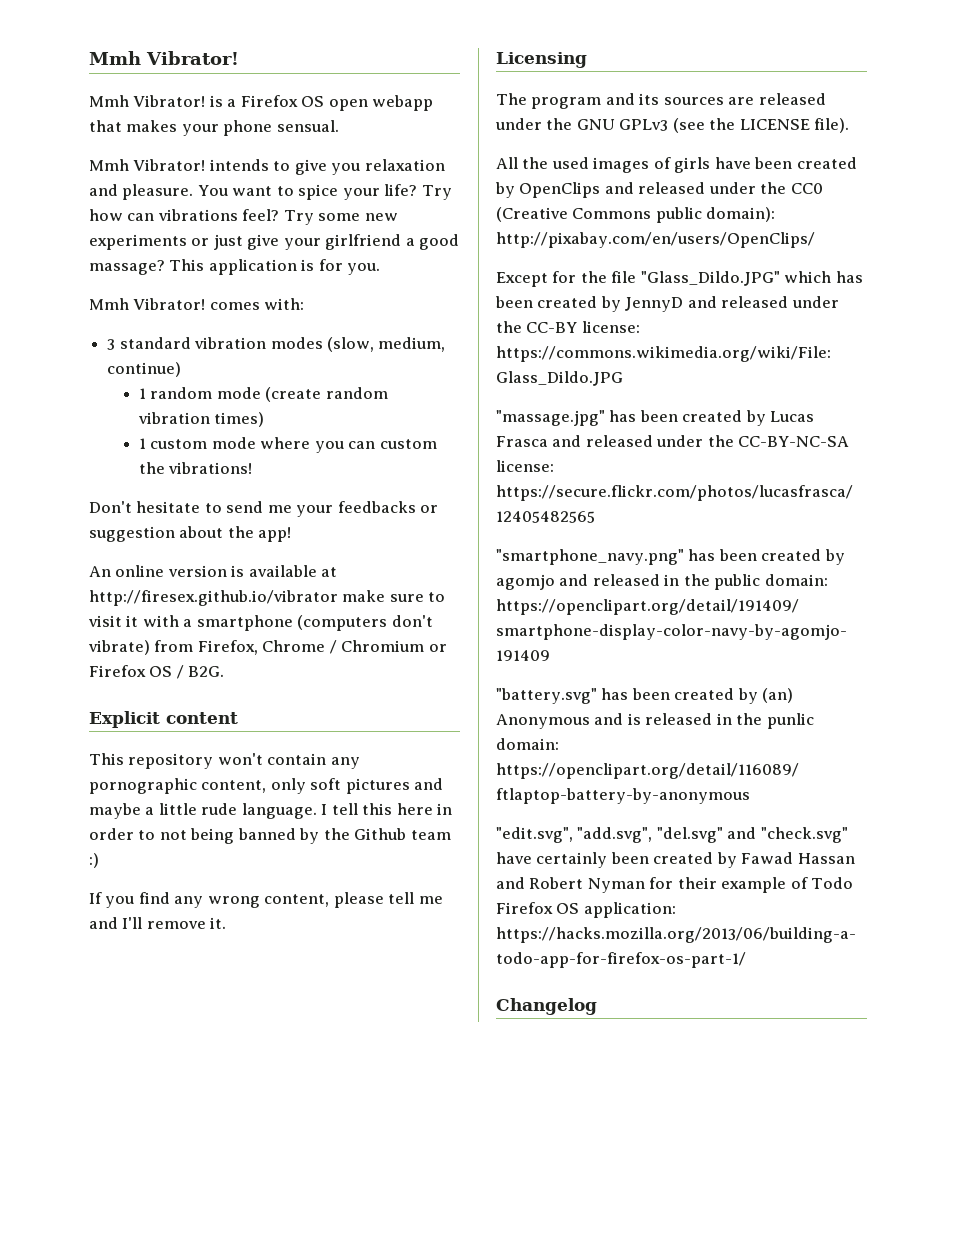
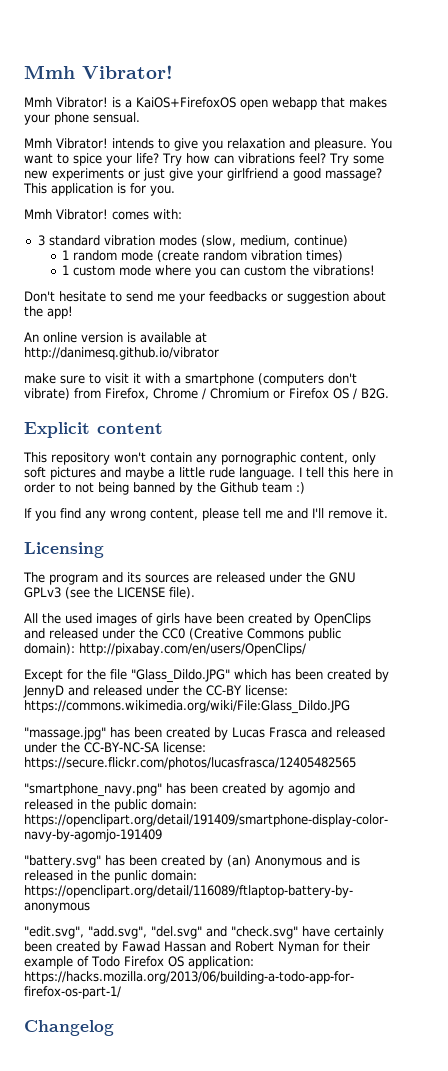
- Mmh Vibrator! is a Firefox OS open webapp that makes your phone sensual.
+ Mmh Vibrator! is a KaiOS+FirefoxOS open webapp that makes your phone sensual.
- An online version is available at http://firesex.github.io/vibrator make sure to visit it with a smartphone (computers don't vibrate) from Firefox, Chrome / Chromium or Firefox OS / B2G.
+ An online version is available at http://danimesq.github.io/vibrator
+ make sure to visit it with a smartphone (computers don't vibrate) from Firefox, Chrome / Chromium or Firefox OS / B2G.

